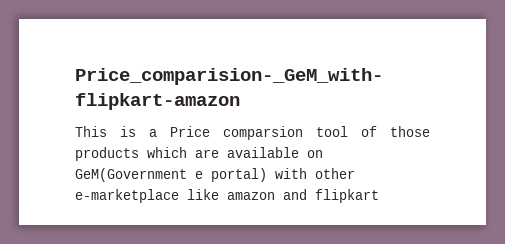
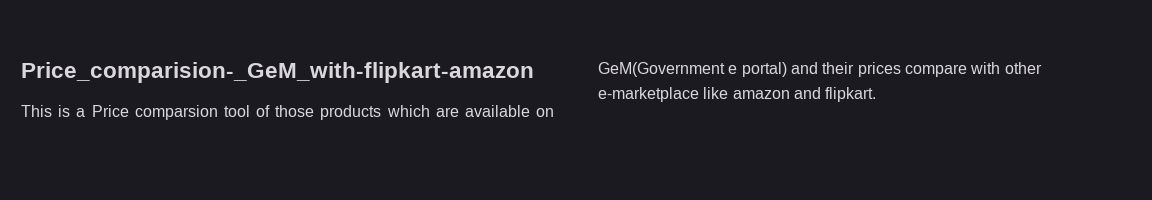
- This is a Price comparsion tool of those products which are available on GeM(Government e portal) with other e-marketplace like amazon and flipkart
+ This is a Price comparsion tool of those products which are available on GeM(Government e portal) and their prices compare with other e-marketplace like amazon and flipkart.

